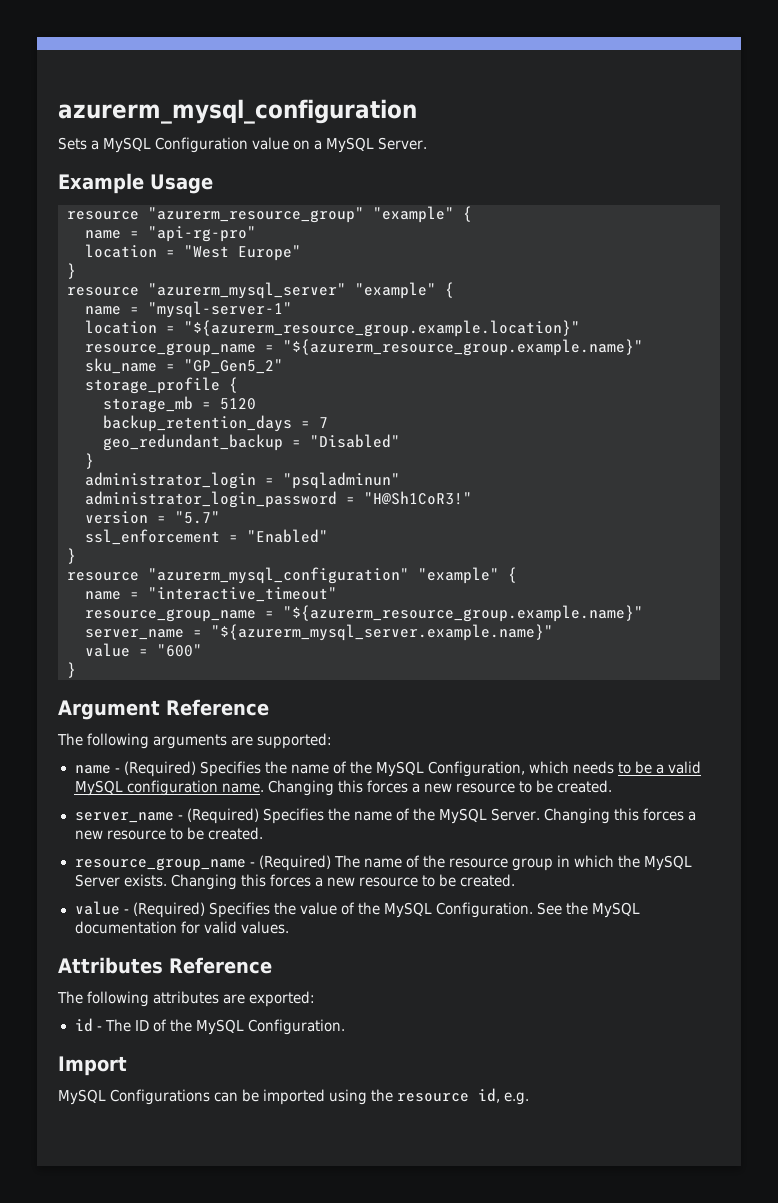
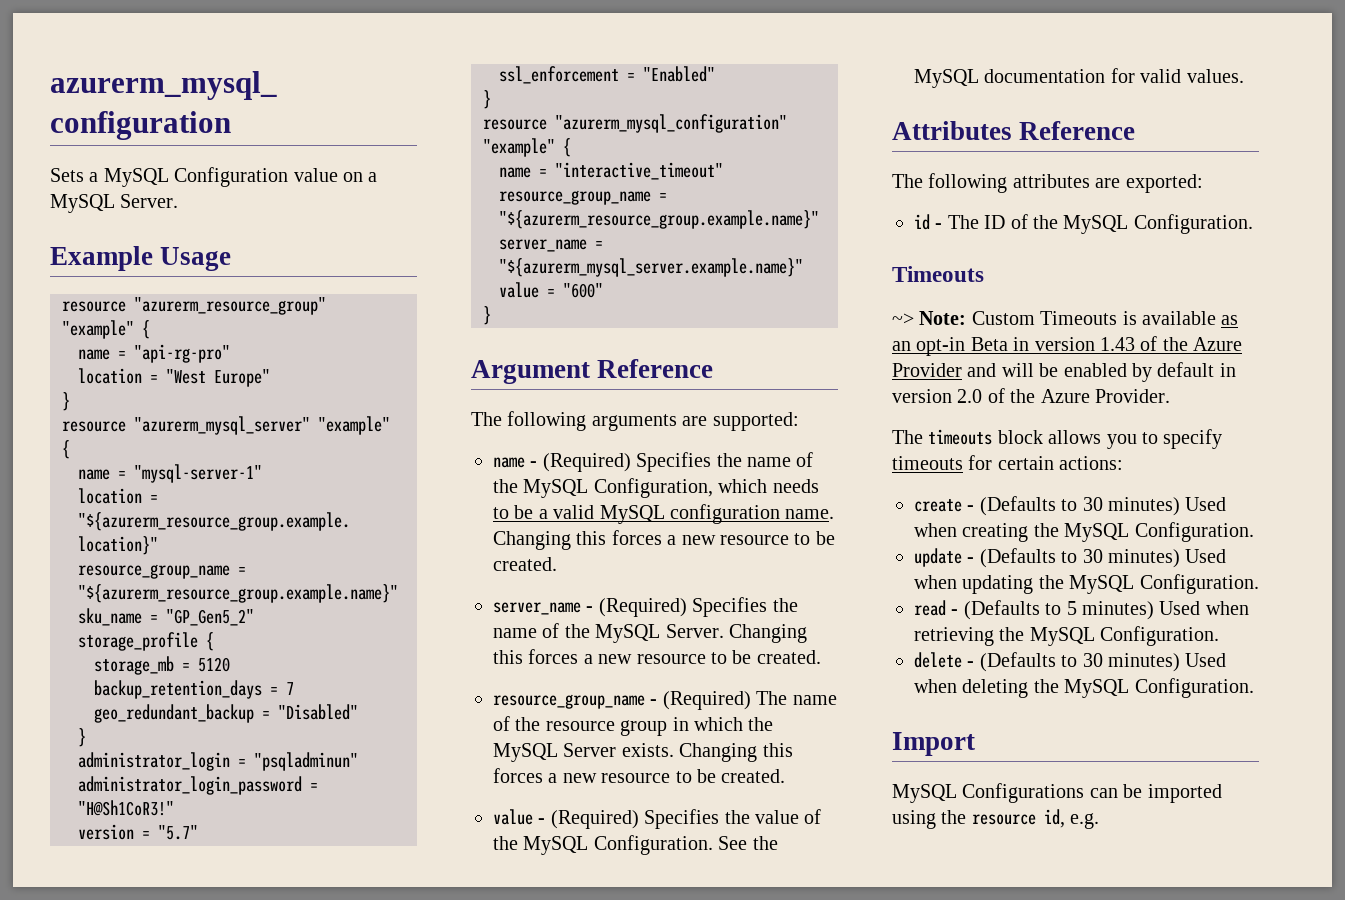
  id - The ID of the MySQL Configuration.
+ Timeouts
+ ~> Note: Custom Timeouts is available as an opt-in Beta in version 1.43 of the Azure Provider and will be enabled by default in version 2.0 of the Azure Provider.
+ The timeouts block allows you to specify timeouts for certain actions:
+ create - (Defaults to 30 minutes) Used when creating the MySQL Configuration.
+ update - (Defaults to 30 minutes) Used when updating the MySQL Configuration.
+ read - (Defaults to 5 minutes) Used when retrieving the MySQL Configuration.
+ delete - (Defaults to 30 minutes) Used when deleting the MySQL Configuration.

